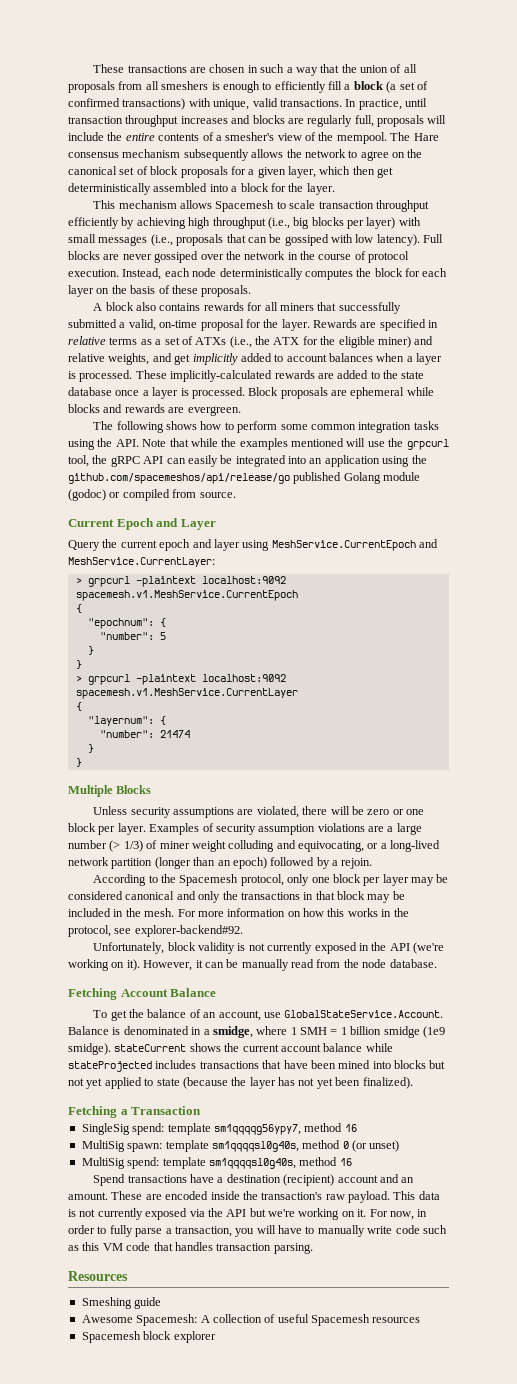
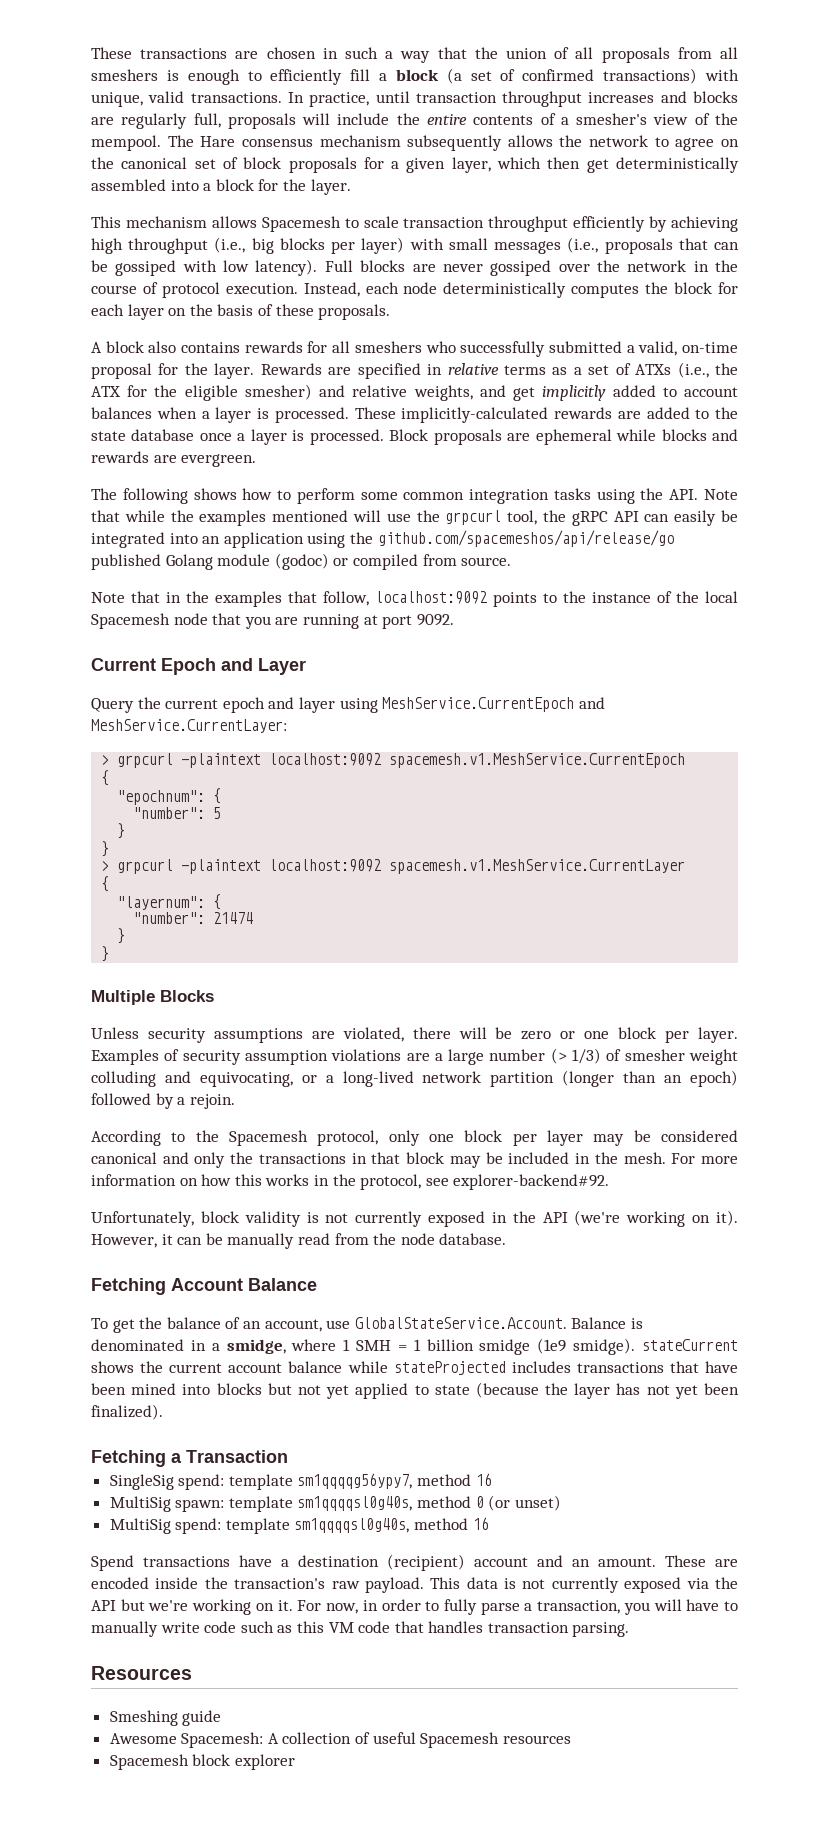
- A block also contains rewards for all miners that successfully submitted a valid, on-time proposal for the layer.
+ A block also contains rewards for all smeshers who successfully submitted a valid, on-time proposal for the layer.
- Rewards are specified in relative terms as a set of ATXs (i.e., the ATX for the eligible miner) and relative weights, and get implicitly added to account balances when a layer is processed.
+ Rewards are specified in relative terms as a set of ATXs (i.e., the ATX for the eligible smesher) and relative weights, and get implicitly added to account balances when a layer is processed.
+ Note that in the examples that follow, localhost:9092 points to the instance of the local Spacemesh node that you are running at port 9092.
- Examples of security assumption violations are a large number (> 1/3) of miner weight colluding and equivocating, or a long-lived network partition (longer than an epoch) followed by a rejoin.
+ Examples of security assumption violations are a large number (> 1/3) of smesher weight colluding and equivocating, or a long-lived network partition (longer than an epoch) followed by a rejoin.

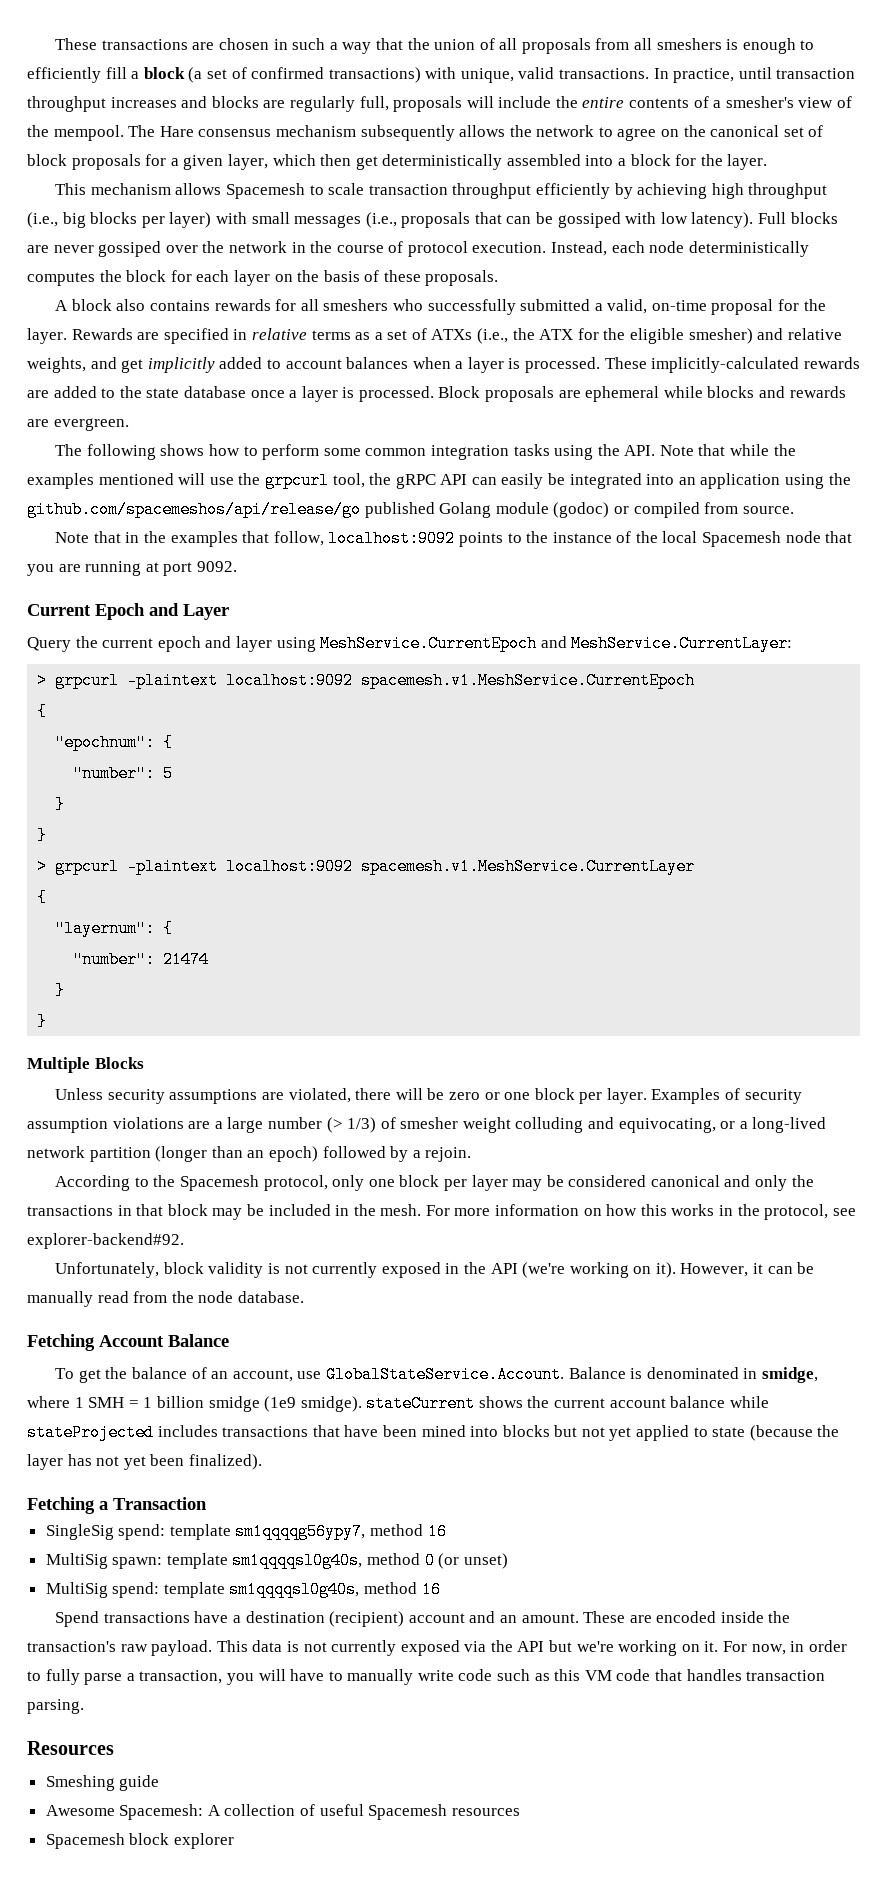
- To get the balance of an account, use GlobalStateService.Account. Balance is denominated in a smidge, where 1 SMH = 1 billion smidge (1e9 smidge). stateCurrent shows the current account balance while stateProjected includes transactions that have been mined into blocks but not yet applied to state (because the layer has not yet been finalized).
+ To get the balance of an account, use GlobalStateService.Account. Balance is denominated in smidge, where 1 SMH = 1 billion smidge (1e9 smidge). stateCurrent shows the current account balance while stateProjected includes transactions that have been mined into blocks but not yet applied to state (because the layer has not yet been finalized).

